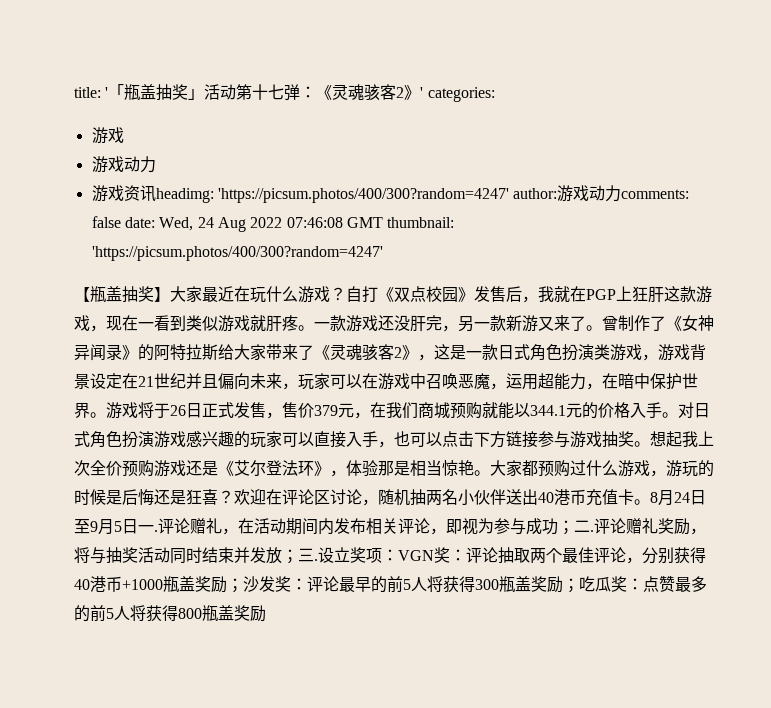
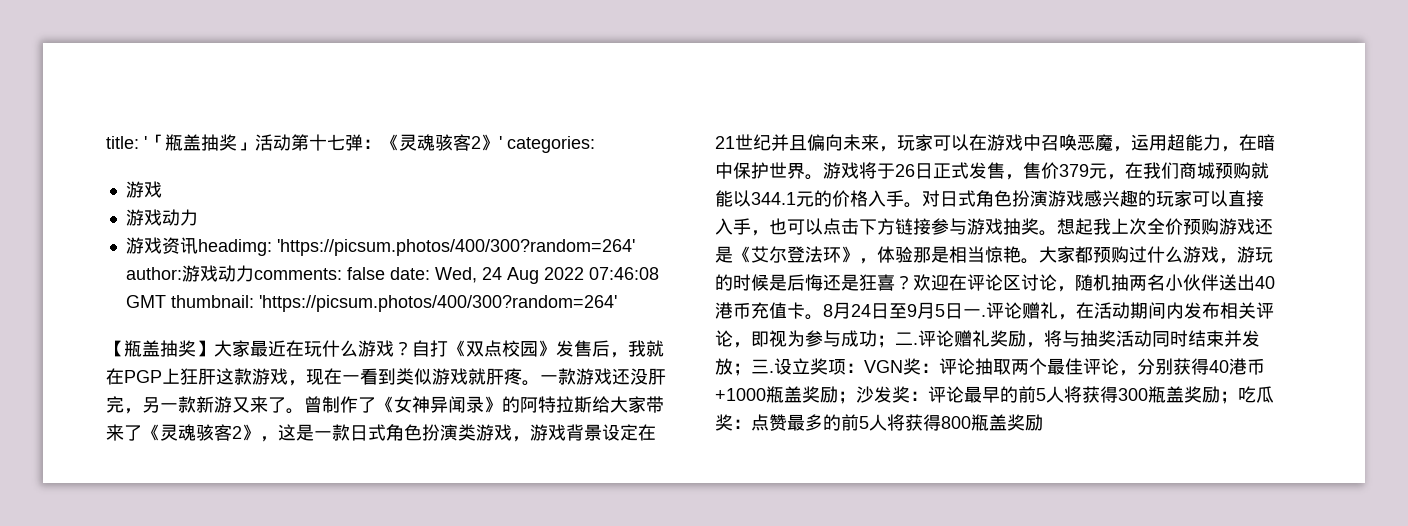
- 游戏资讯headimg: 'https://picsum.photos/400/300?random=4247' author:游戏动力comments: false date: Wed, 24 Aug 2022 07:46:08 GMT thumbnail: 'https://picsum.photos/400/300?random=4247'
+ 游戏资讯headimg: 'https://picsum.photos/400/300?random=264' author:游戏动力comments: false date: Wed, 24 Aug 2022 07:46:08 GMT thumbnail: 'https://picsum.photos/400/300?random=264'

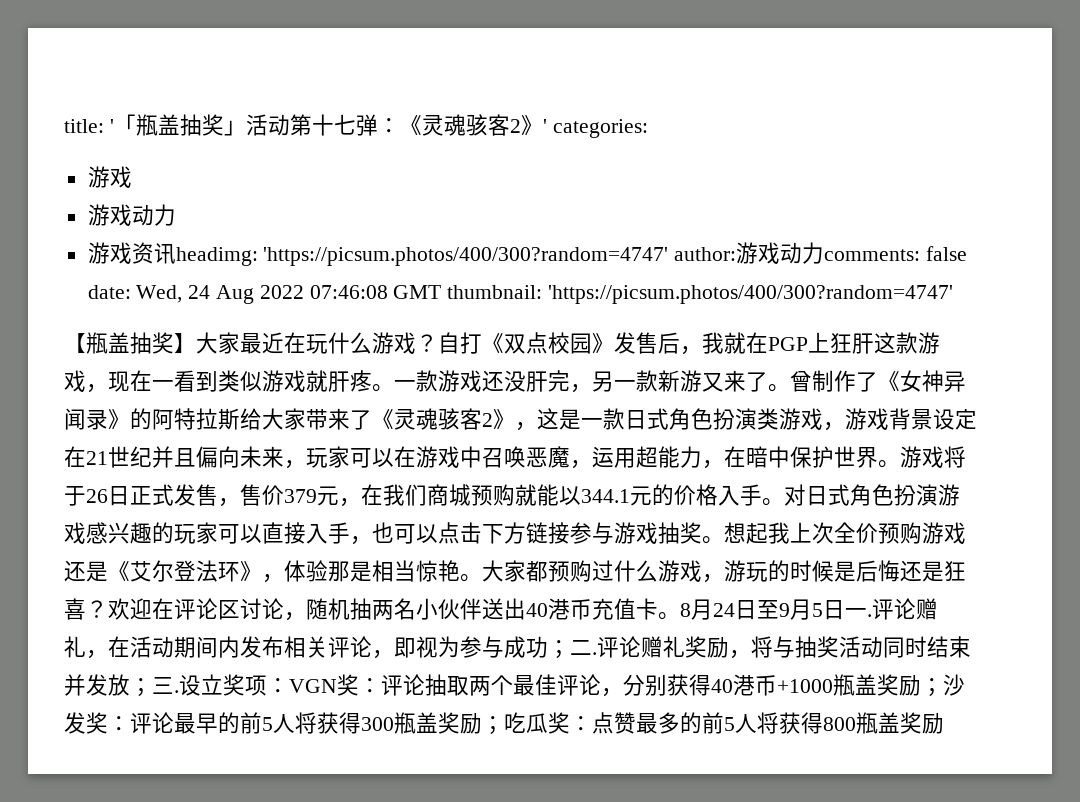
- 游戏资讯headimg: 'https://picsum.photos/400/300?random=264' author:游戏动力comments: false date: Wed, 24 Aug 2022 07:46:08 GMT thumbnail: 'https://picsum.photos/400/300?random=264'
+ 游戏资讯headimg: 'https://picsum.photos/400/300?random=4747' author:游戏动力comments: false date: Wed, 24 Aug 2022 07:46:08 GMT thumbnail: 'https://picsum.photos/400/300?random=4747'

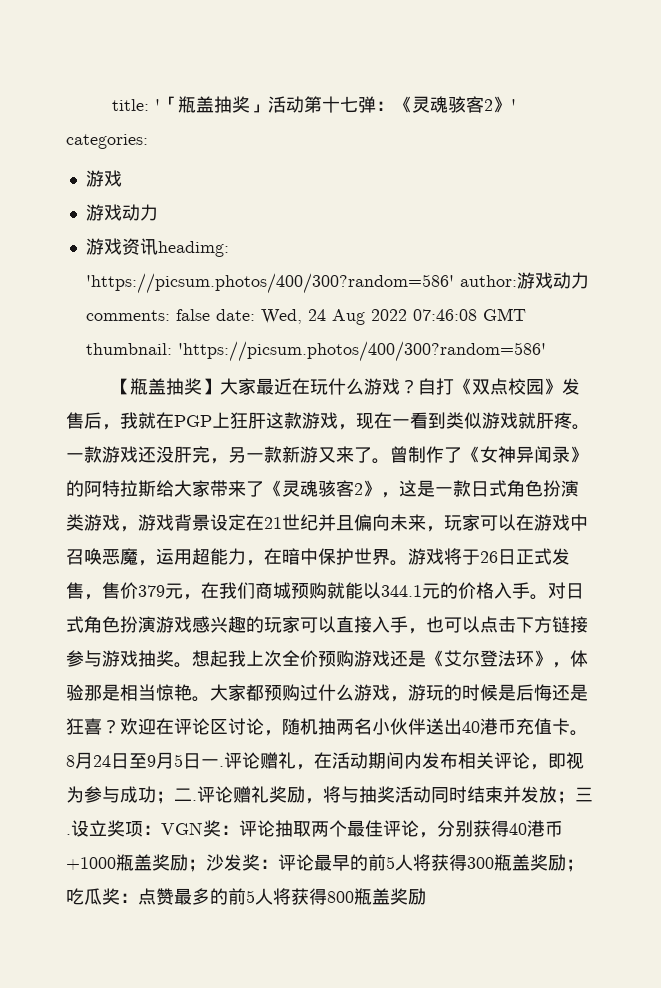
- 游戏资讯headimg: 'https://picsum.photos/400/300?random=4747' author:游戏动力comments: false date: Wed, 24 Aug 2022 07:46:08 GMT thumbnail: 'https://picsum.photos/400/300?random=4747'
+ 游戏资讯headimg: 'https://picsum.photos/400/300?random=586' author:游戏动力comments: false date: Wed, 24 Aug 2022 07:46:08 GMT thumbnail: 'https://picsum.photos/400/300?random=586'

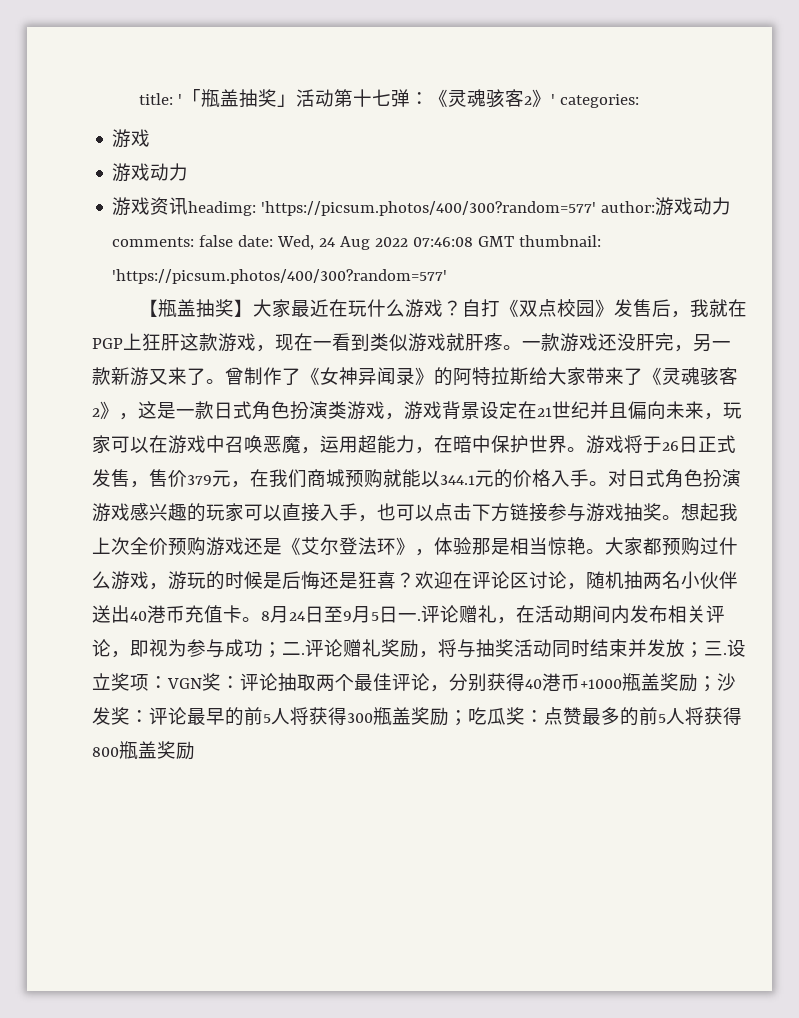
- 游戏资讯headimg: 'https://picsum.photos/400/300?random=586' author:游戏动力comments: false date: Wed, 24 Aug 2022 07:46:08 GMT thumbnail: 'https://picsum.photos/400/300?random=586'
+ 游戏资讯headimg: 'https://picsum.photos/400/300?random=577' author:游戏动力comments: false date: Wed, 24 Aug 2022 07:46:08 GMT thumbnail: 'https://picsum.photos/400/300?random=577'

